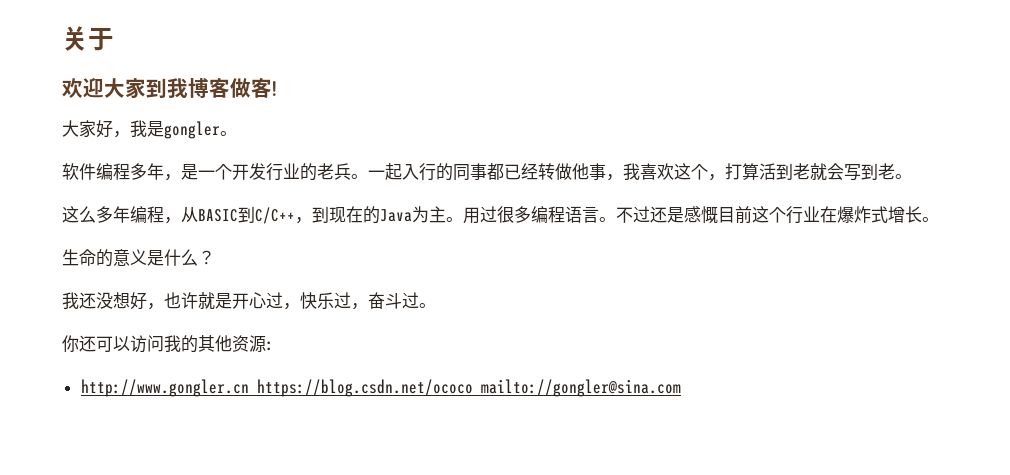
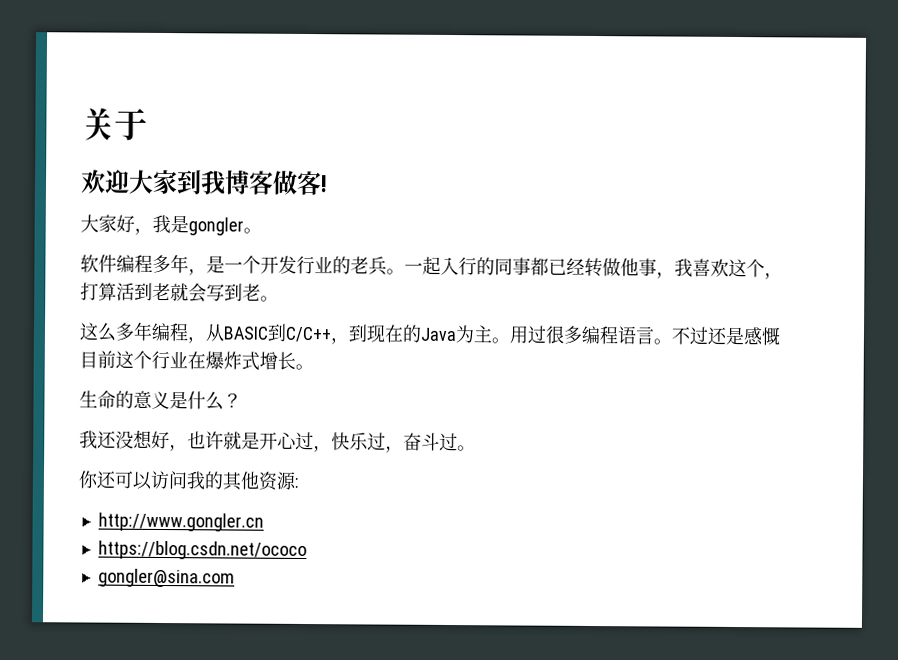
- http://www.gongler.cn https://blog.csdn.net/ococo mailto://gongler@sina.com
+ http://www.gongler.cn
+ https://blog.csdn.net/ococo
+ gongler@sina.com

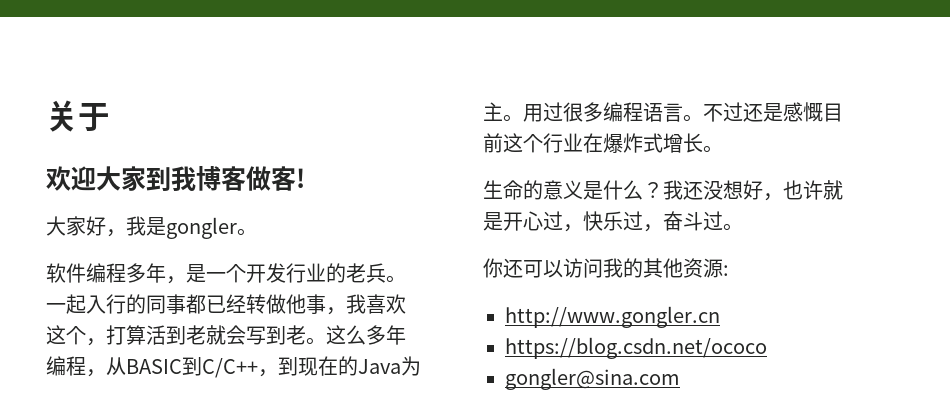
- 一起入行的同事都已经转做他事，我喜欢这个，打算活到老就会写到老。
- 这么多年编程，从BASIC到C/C++，到现在的Java为主。
+ 一起入行的同事都已经转做他事，我喜欢这个，打算活到老就会写到老。这么多年编程，从BASIC到C/C++，到现在的Java为主。
- 生命的意义是什么？
- 我还没想好，也许就是开心过，快乐过，奋斗过。
+ 生命的意义是什么？我还没想好，也许就是开心过，快乐过，奋斗过。

